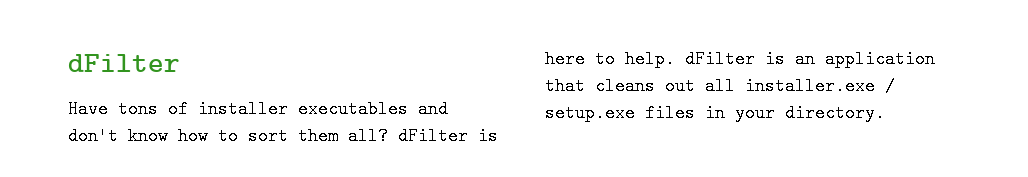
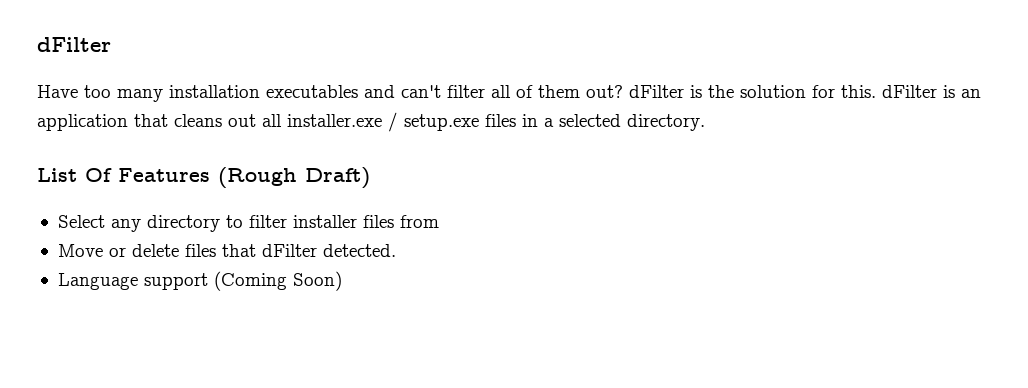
- Have tons of installer executables and don't know how to sort them all? dFilter is here to help. dFilter is an application that cleans out all installer.exe / setup.exe files in your directory.
+ Have too many installation executables and can't filter all of them out? dFilter is the solution for this. dFilter is an application that cleans out all installer.exe / setup.exe files in a selected directory.
+ List Of Features (Rough Draft)
+ Select any directory to filter installer files from
+ Move or delete files that dFilter detected.
+ Language support (Coming Soon)

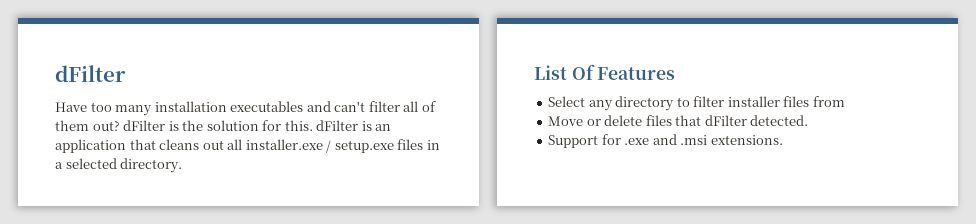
- List Of Features (Rough Draft)
+ List Of Features
- Language support (Coming Soon)
+ Support for .exe and .msi extensions.

